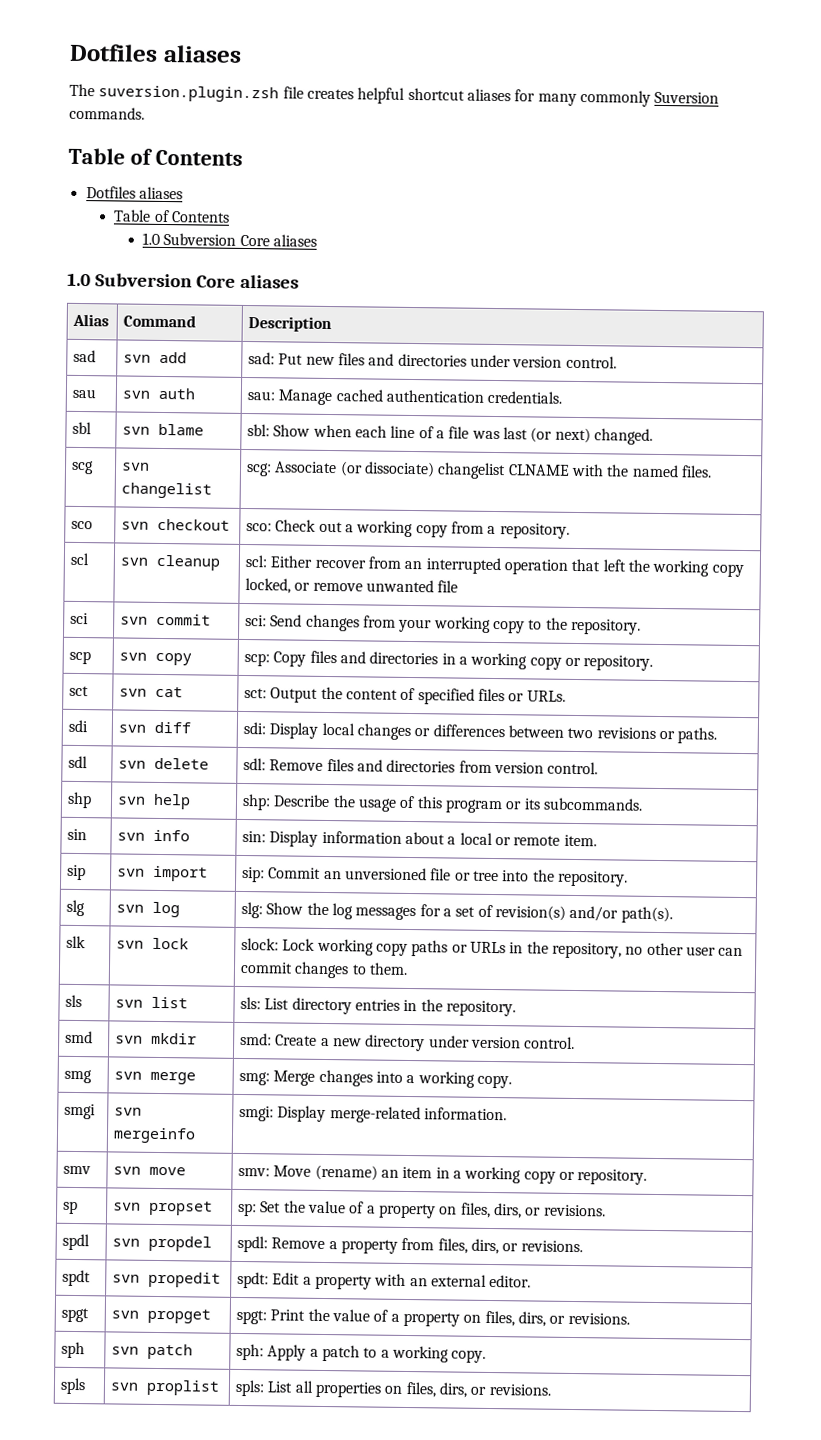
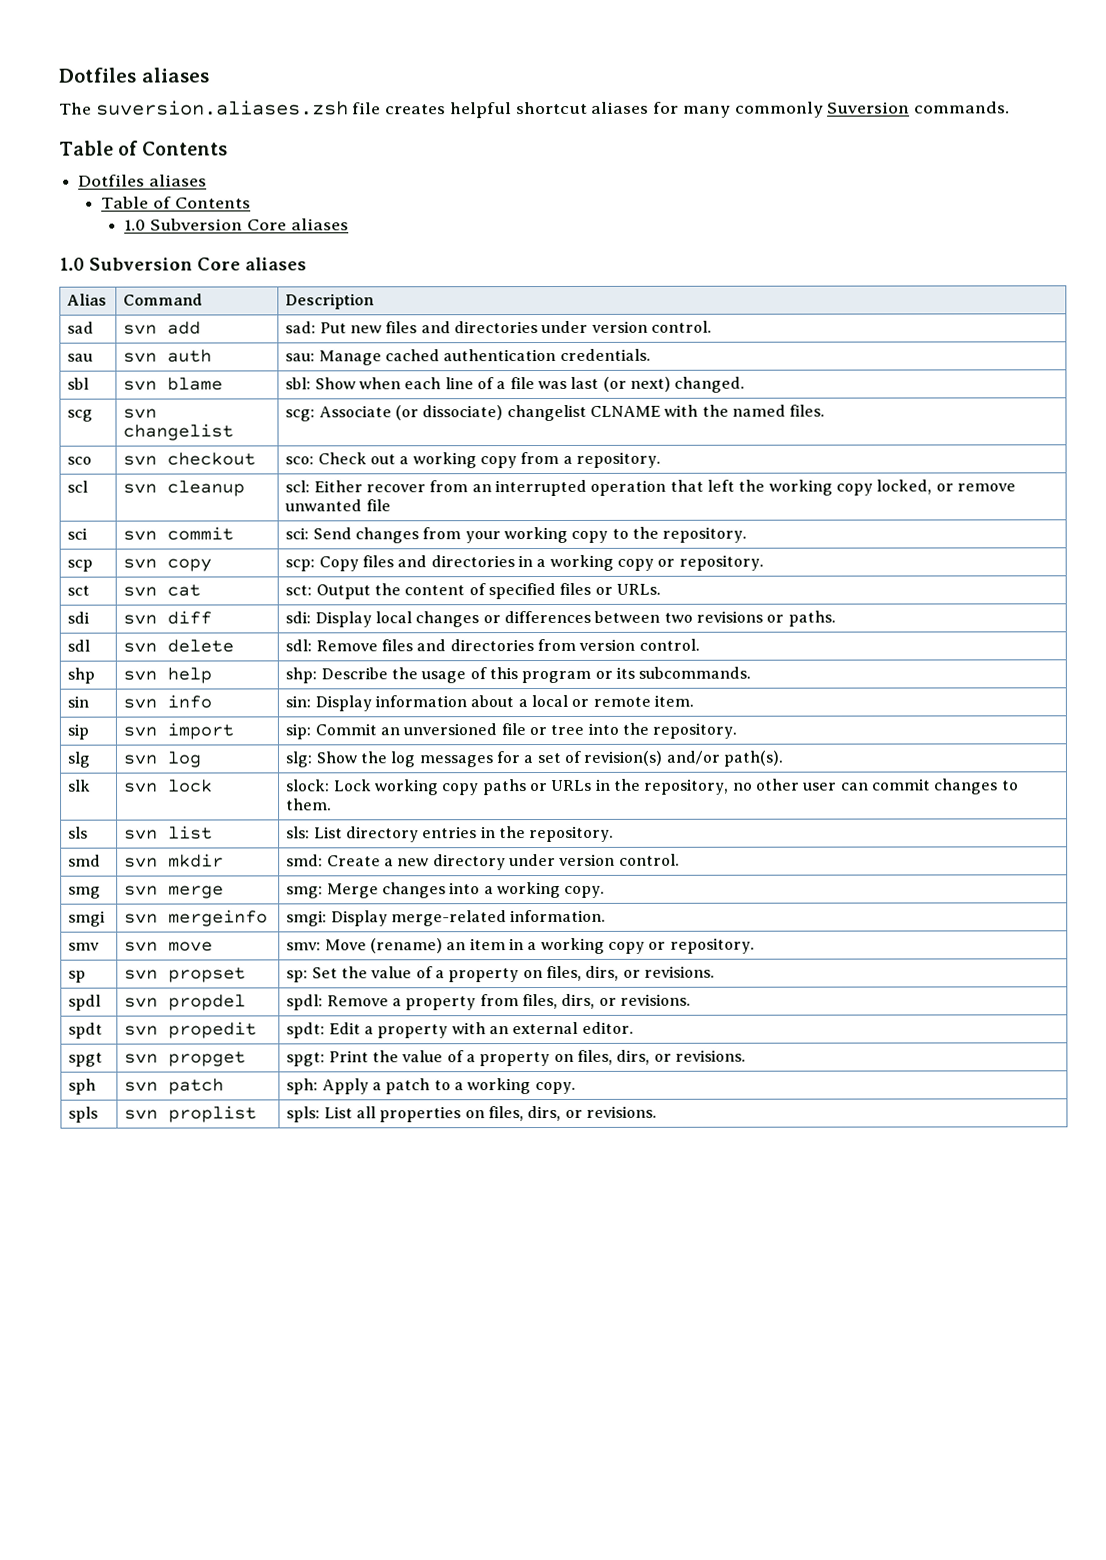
- The suversion.plugin.zsh file creates helpful shortcut aliases for many commonly Suversion commands.
+ The suversion.aliases.zsh file creates helpful shortcut aliases for many commonly Suversion commands.

